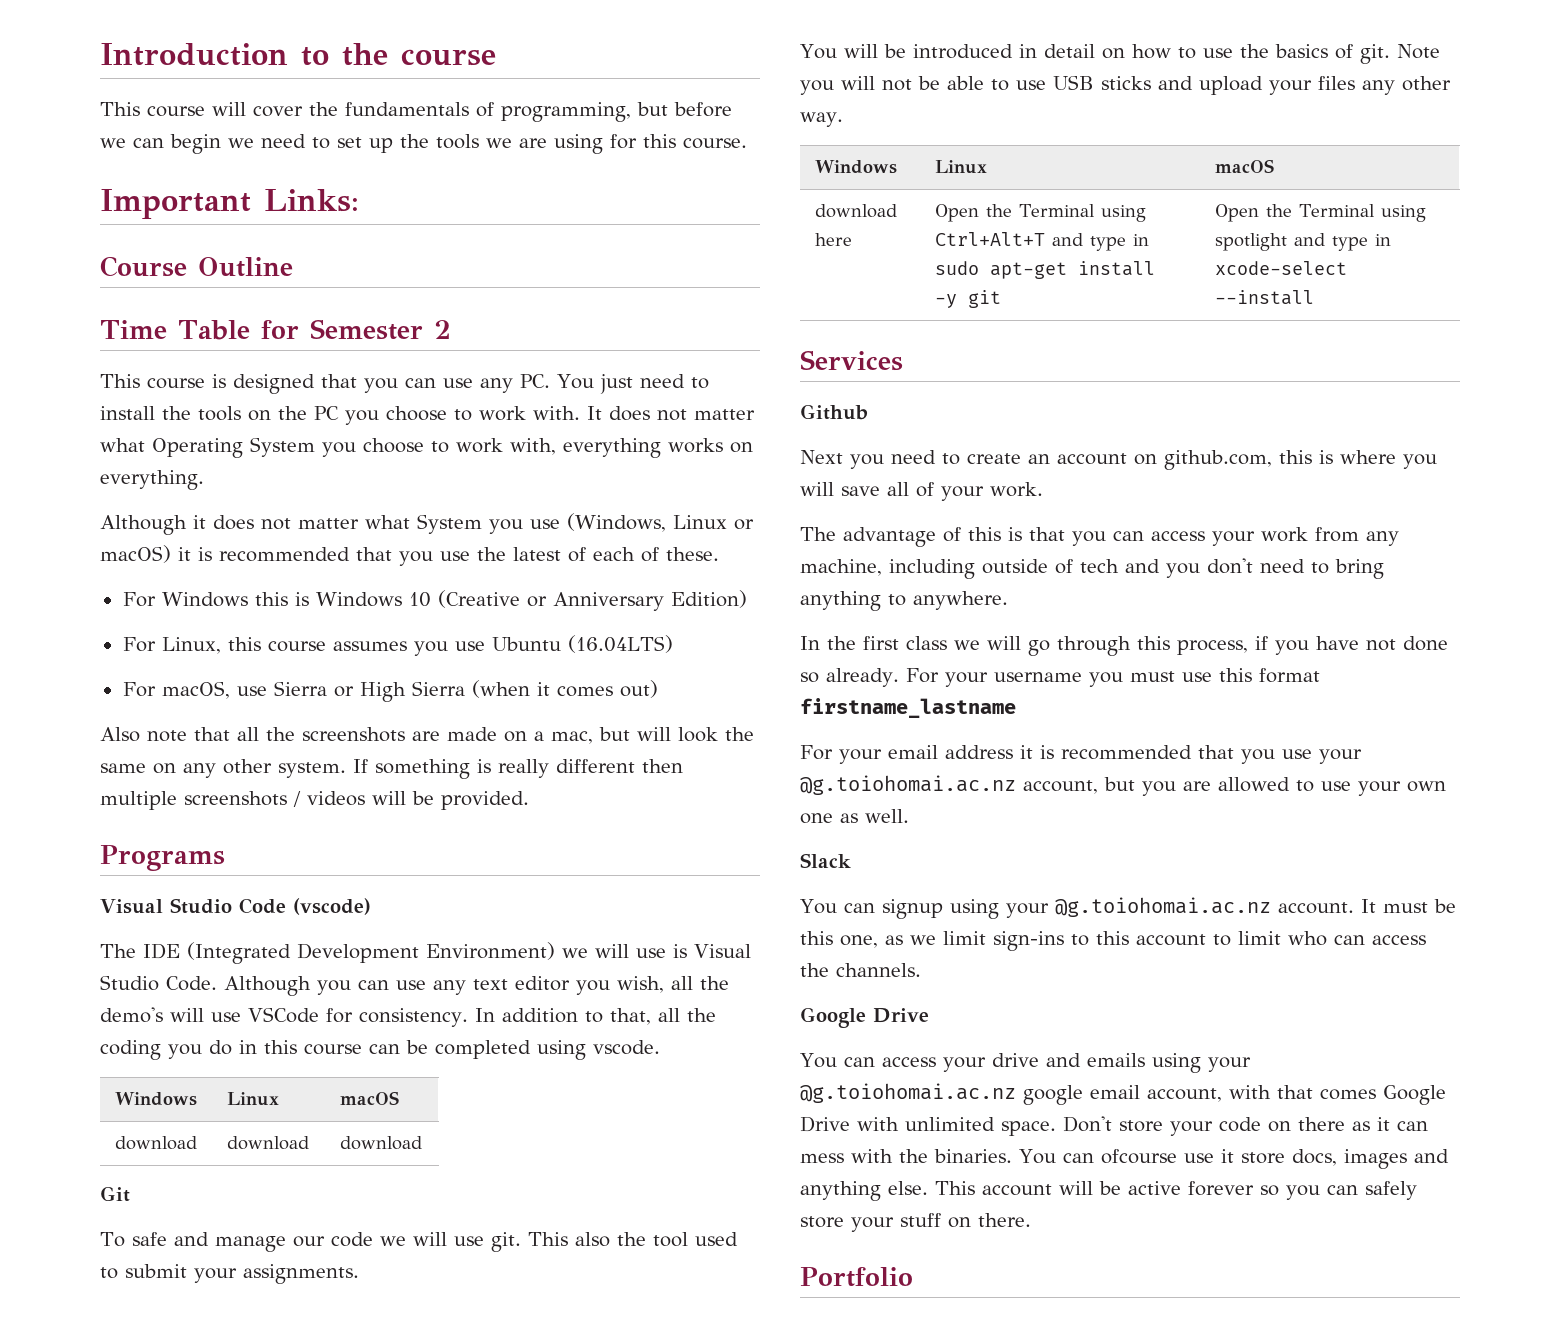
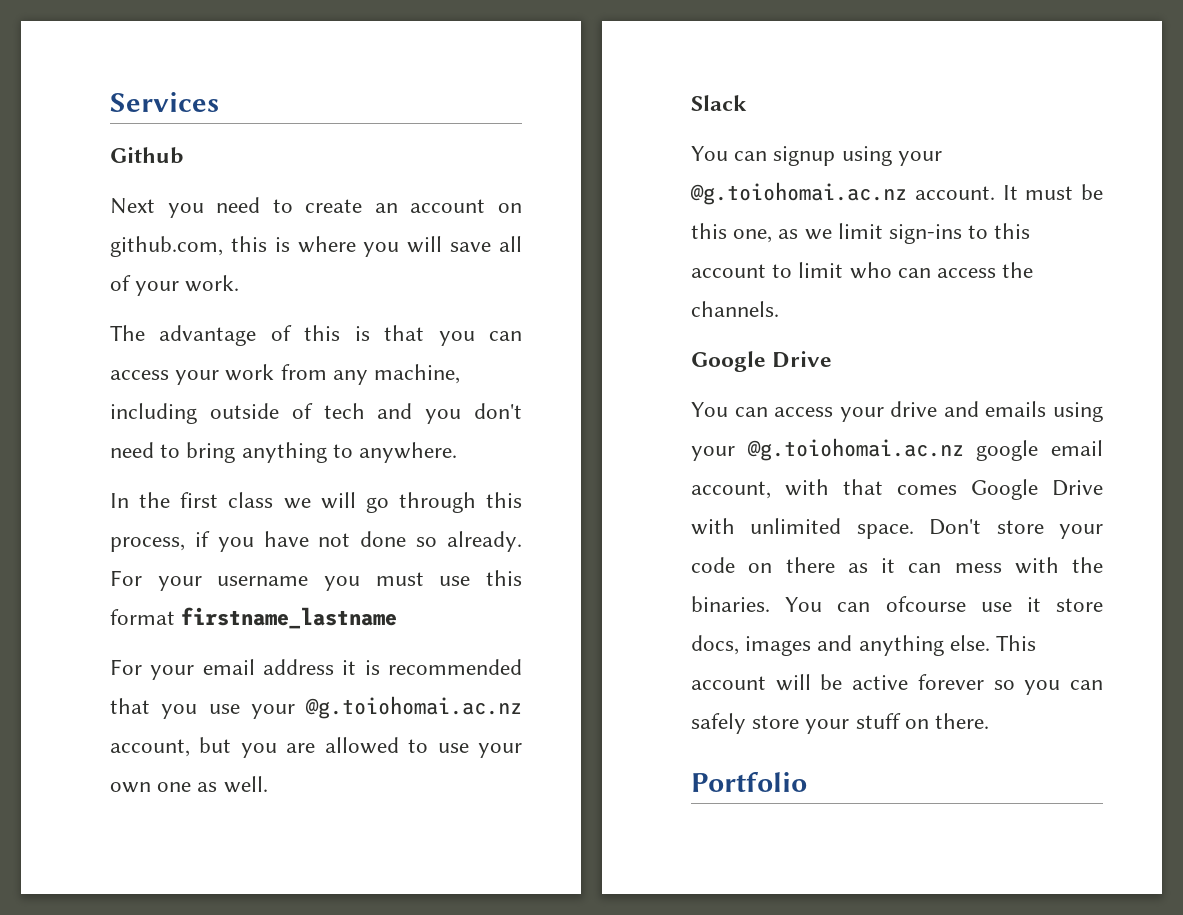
- Introduction to the course
- This course will cover the fundamentals of programming, but before we can begin we need to set up the tools we are using for this course.
- Important Links:
- Course Outline
- Time Table for Semester 2
- This course is designed that you can use any PC. You just need to install the tools on the PC you choose to work with. It does not matter what Operating System you choose to work with, everything works on everything.
- Although it does not matter what System you use (Windows, Linux or macOS) it is recommended that you use the latest of each of these.
- For Windows this is Windows 10 (Creative or Anniversary Edition)
- For Linux, this course assumes you use Ubuntu (16.04LTS)
- For macOS, use Sierra or High Sierra (when it comes out)
- Also note that all the screenshots are made on a mac, but will look the same on any other system. If something is really different then multiple screenshots / videos will be provided.
- Programs
- Visual Studio Code (vscode)
- The IDE (Integrated Development Environment) we will use is Visual Studio Code. Although you can use any text editor you wish, all the demo's will use VSCode for consistency. In addition to that, all the coding you do in this course can be completed using vscode.
- Windows | Linux | macOS
- download | download | download
- Git
- To safe and manage our code we will use git. This also the tool used to submit your assignments.
- You will be introduced in detail on how to use the basics of git. Note you will not be able to use USB sticks and upload your files any other way.
- Windows | Linux | macOS
- download here | Open the Terminal using Ctrl+Alt+T and type in sudo apt-get install -y git | Open the Terminal using spotlight and type in xcode-select --install

